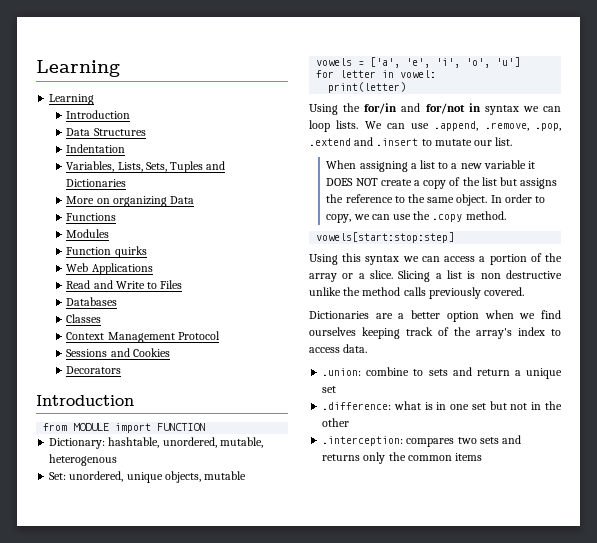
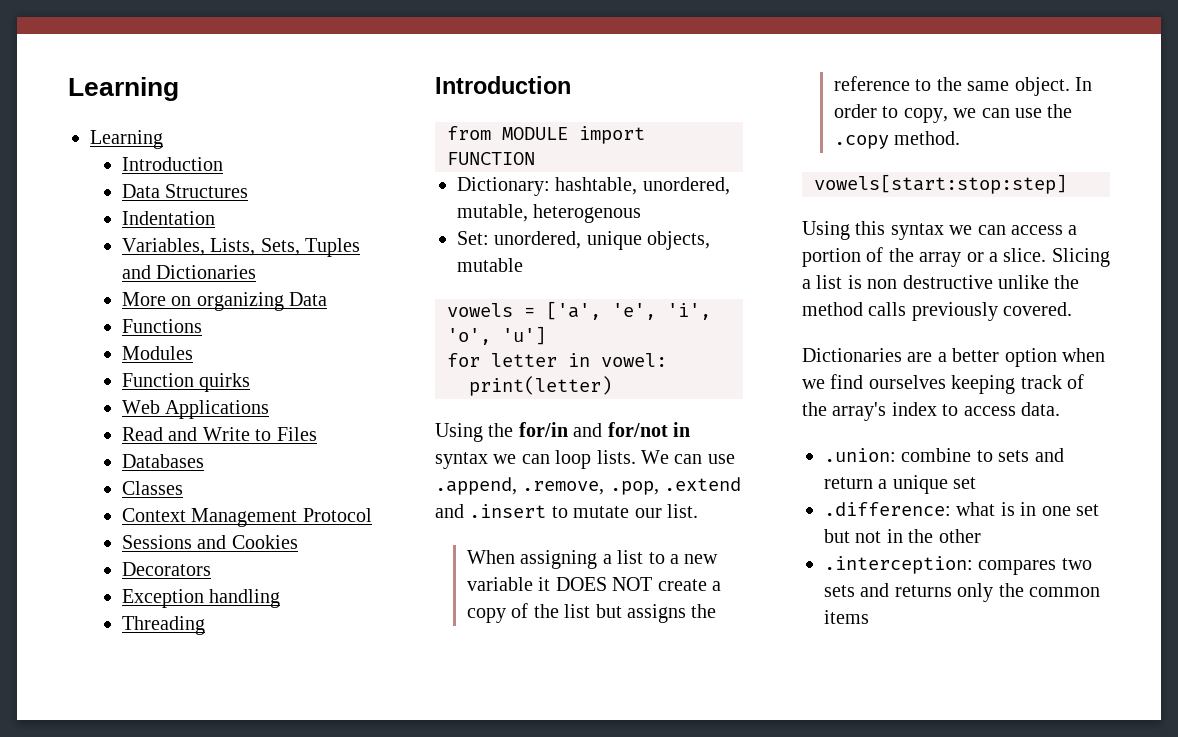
+ Exception handling
+ Threading

